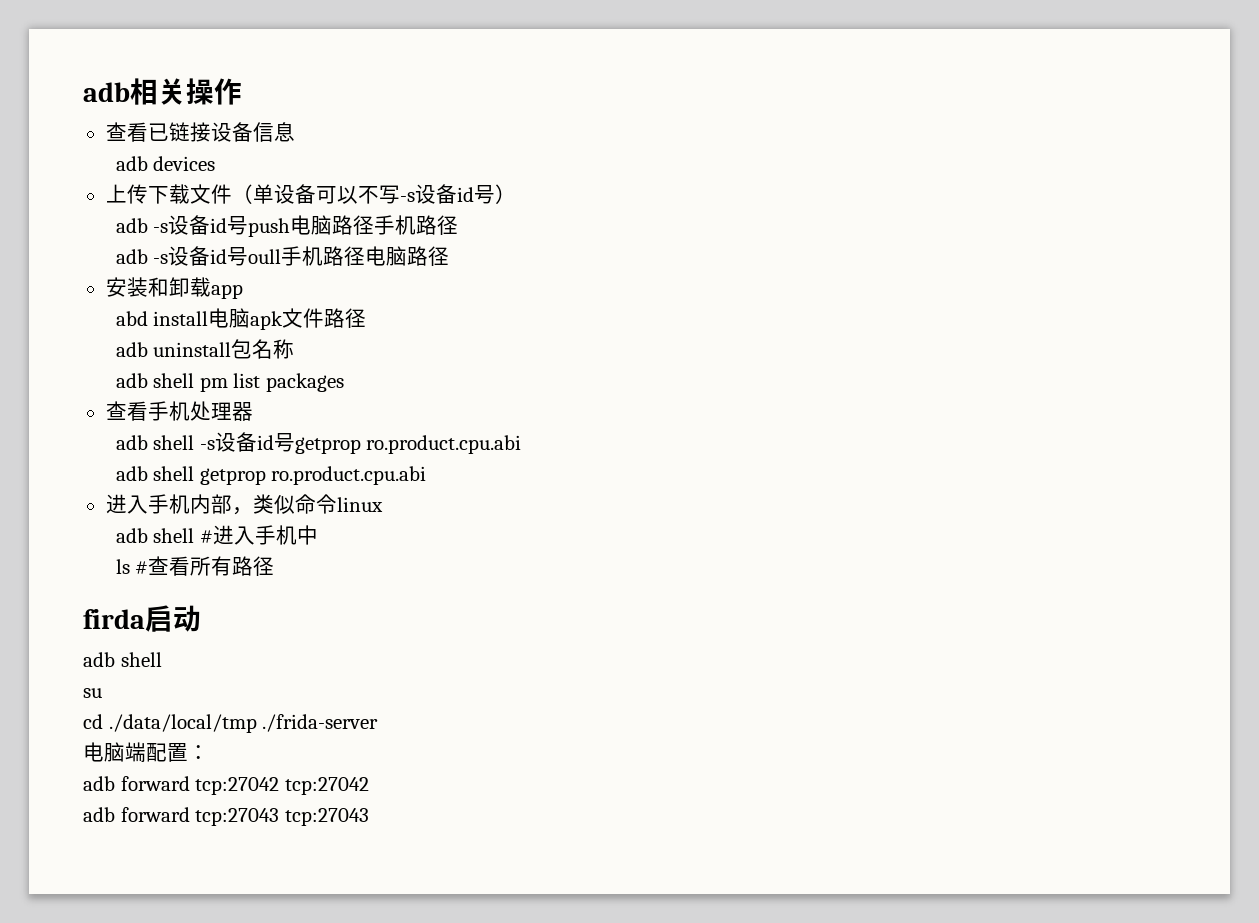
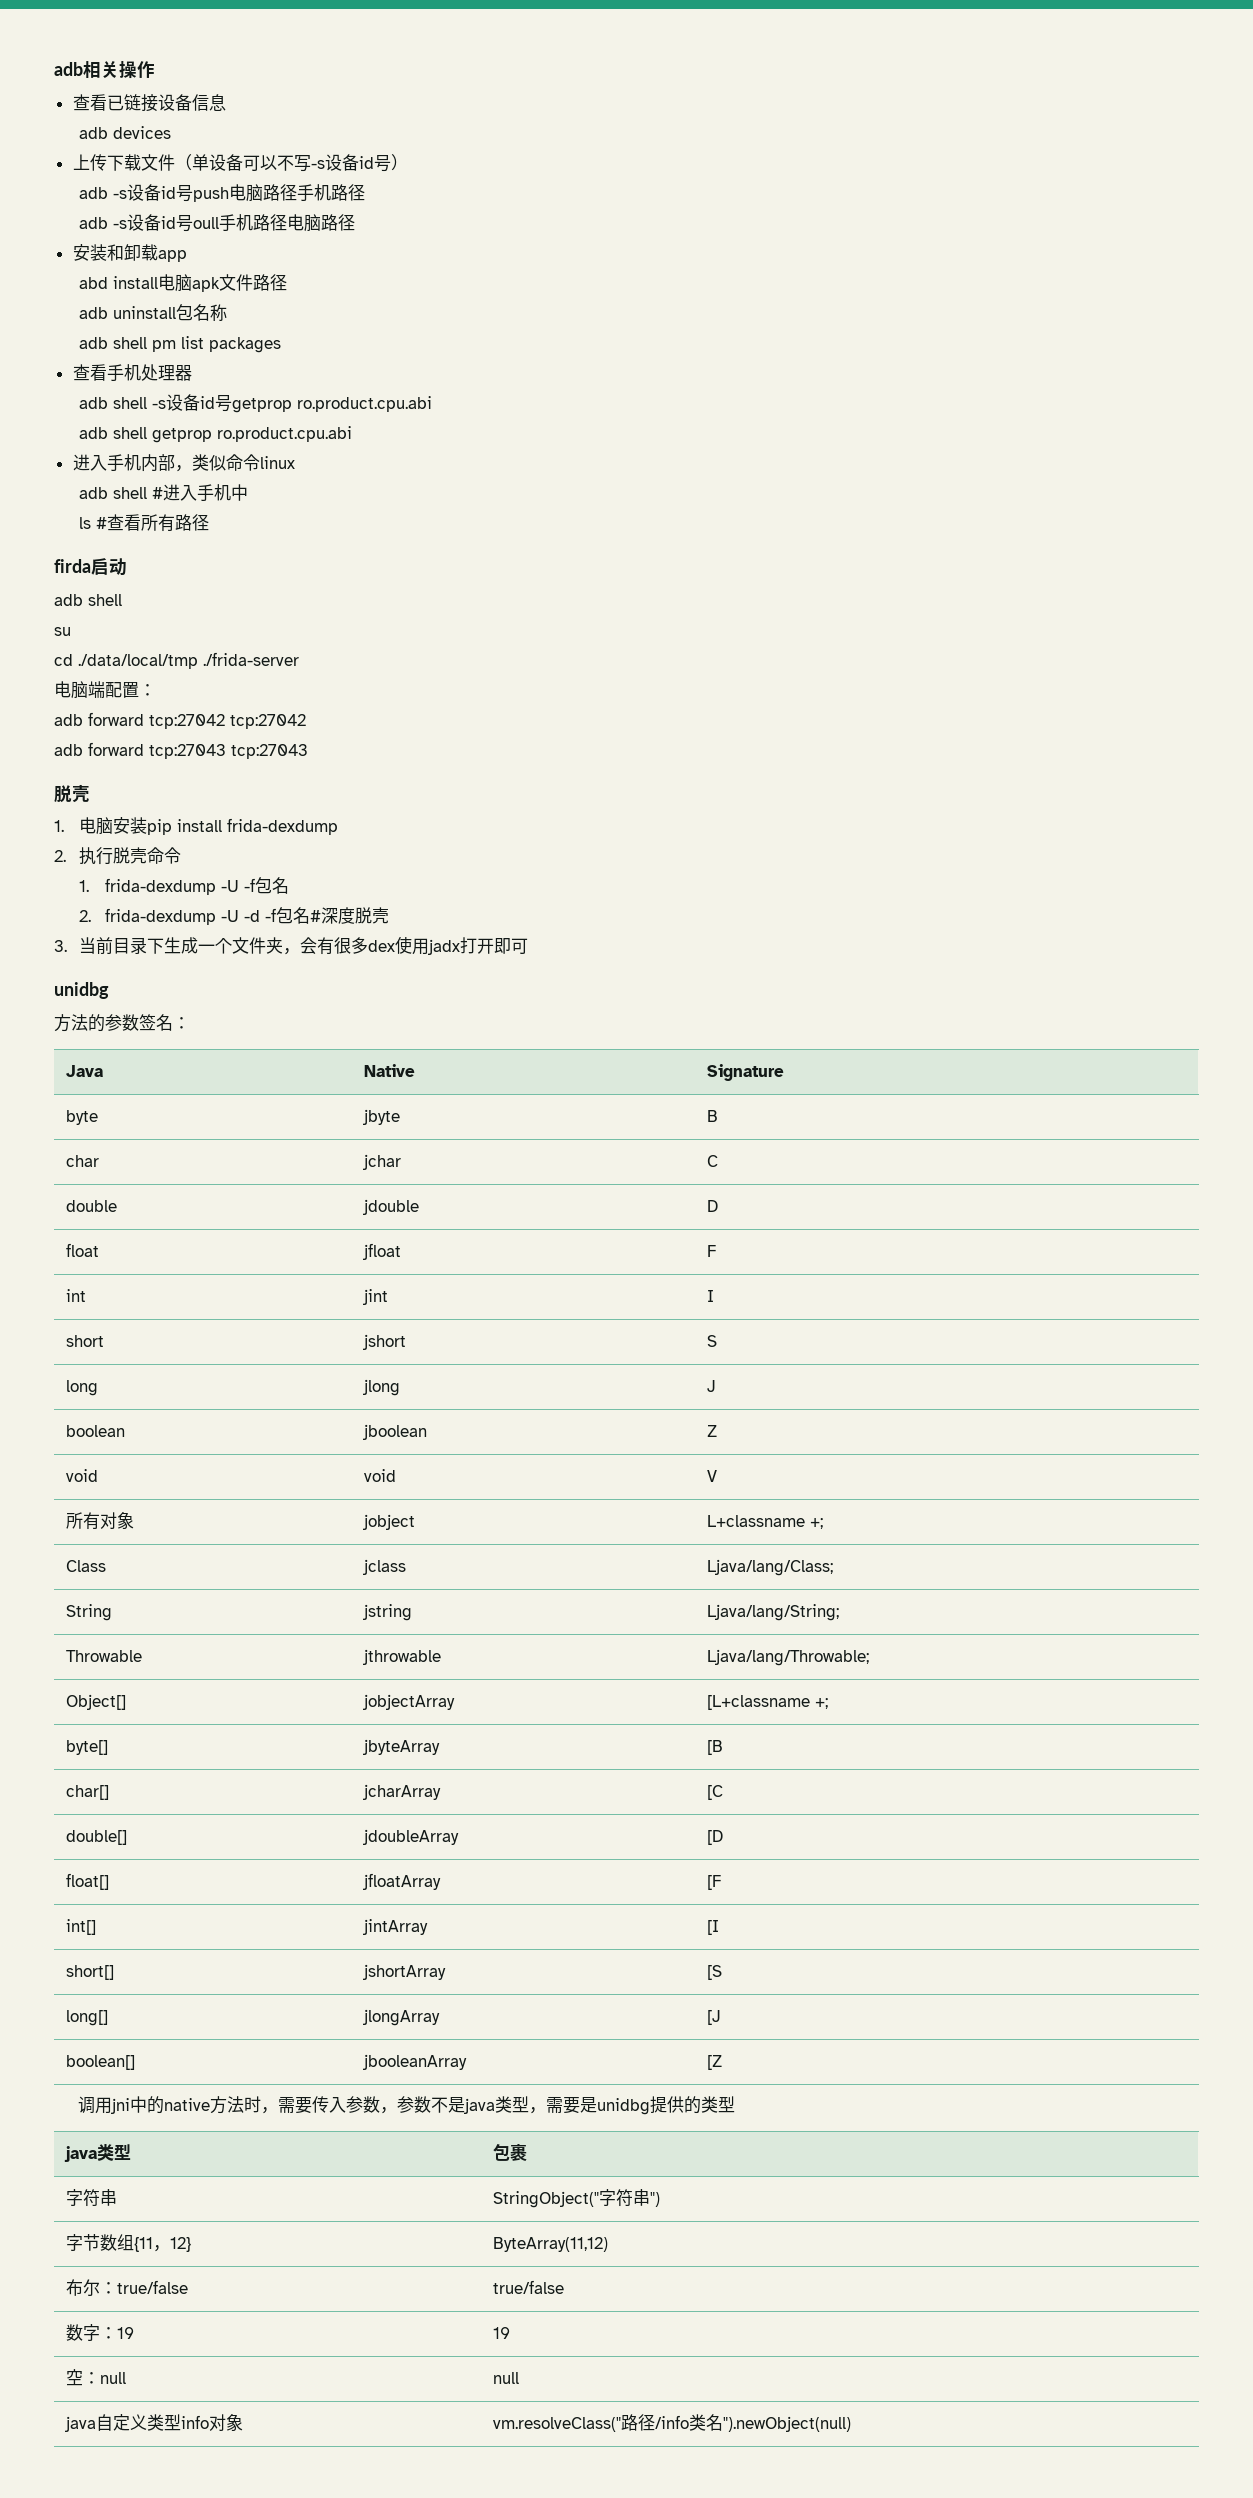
  adb forward tcp:27043 tcp:27043
+ 脱壳
+ 1.电脑安装pip install frida-dexdump
+ 2.执行脱壳命令
+ 1. frida-dexdump -U -f包名
+ 2. frida-dexdump -U -d -f包名#深度脱壳
+ 3.当前目录下生成一个文件夹，会有很多dex使用jadx打开即可
+ unidbg
+ 方法的参数签名：
+ Java | Native | Signature
+ byte | jbyte | B
+ char | jchar | C
+ double | jdouble | D
+ float | jfloat | F
+ int | jint | I
+ short | jshort | S
+ long | jlong | J
+ boolean | jboolean | Z
+ void | void | V
+ 所有对象 | jobject | L+classname +;
+ Class | jclass | Ljava/lang/Class;
+ String | jstring | Ljava/lang/String;
+ Throwable | jthrowable | Ljava/lang/Throwable;
+ Object[] | jobjectArray | [L+classname +;
+ byte[] | jbyteArray | [B
+ char[] | jcharArray | [C
+ double[] | jdoubleArray | [D
+ float[] | jfloatArray | [F
+ int[] | jintArray | [I
+ short[] | jshortArray | [S
+ long[] | jlongArray | [J
+ boolean[] | jbooleanArray | [Z
+ 调用jni中的native方法时，需要传入参数，参数不是java类型，需要是unidbg提供的类型
+ java类型 | 包裹
+ 字符串 | StringObject("字符串")
+ 字节数组{11，12} | ByteArray(11,12)
+ 布尔：true/false | true/false
+ 数字：19 | 19
+ 空：null | null
+ java自定义类型info对象 | vm.resolveClass("路径/info类名").newObject(null)

